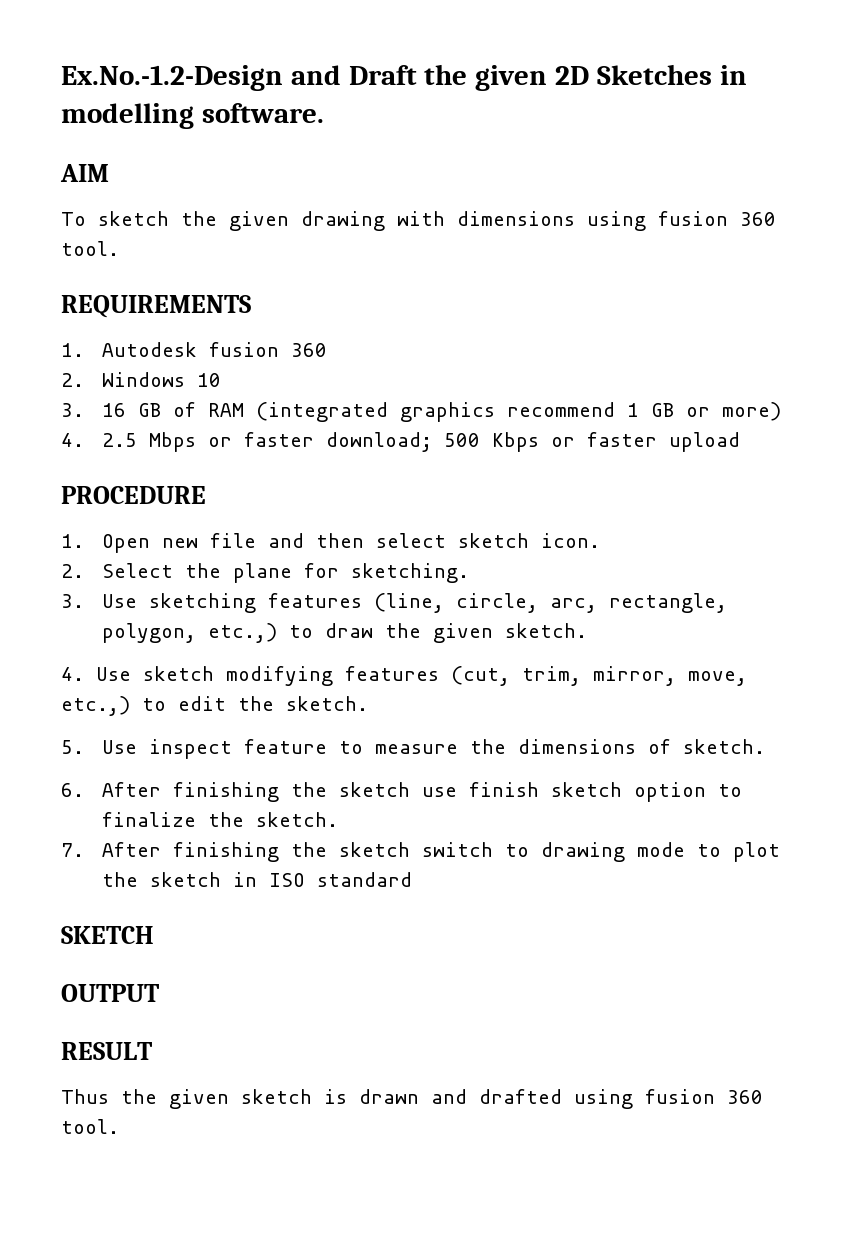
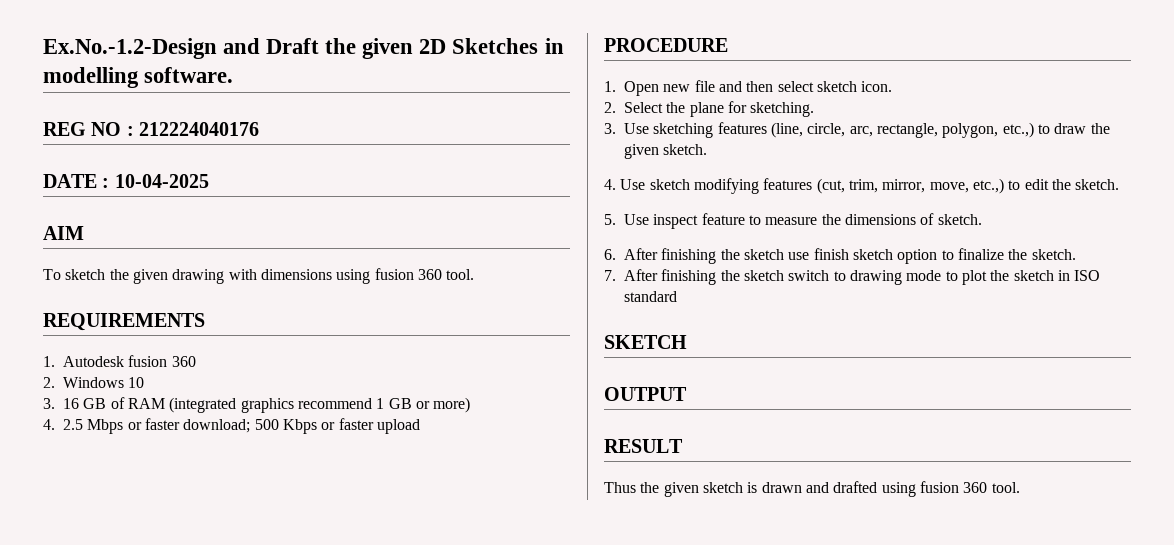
+ REG NO : 212224040176
+ DATE : 10-04-2025

